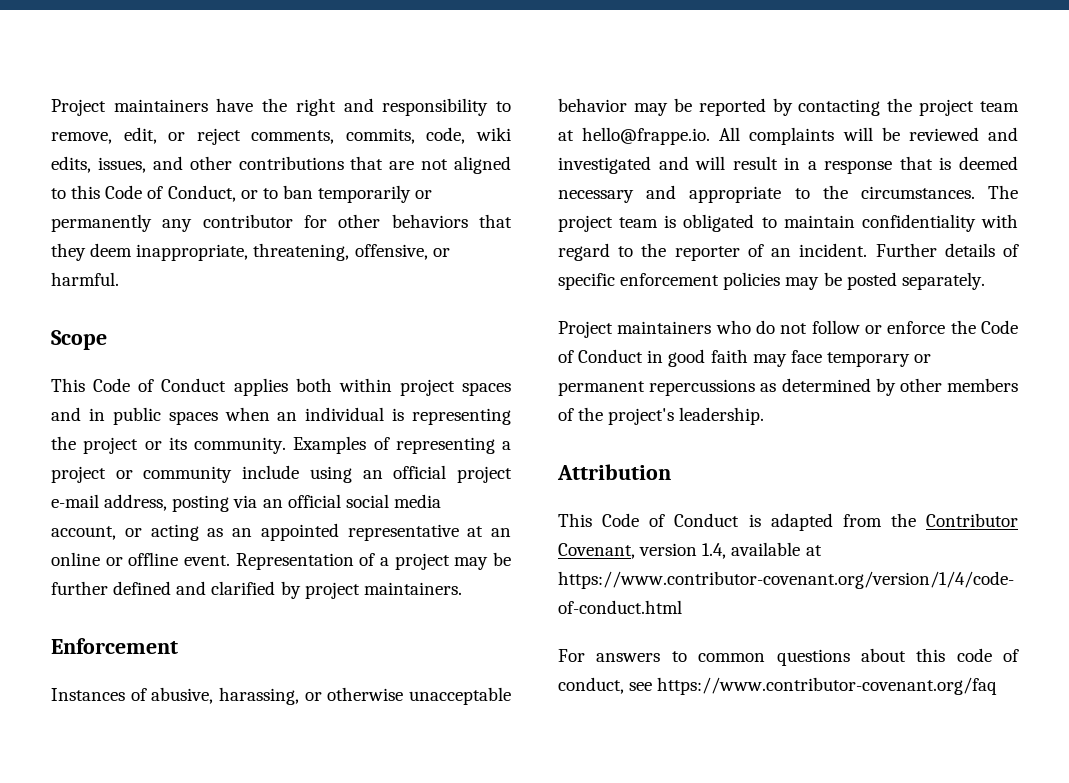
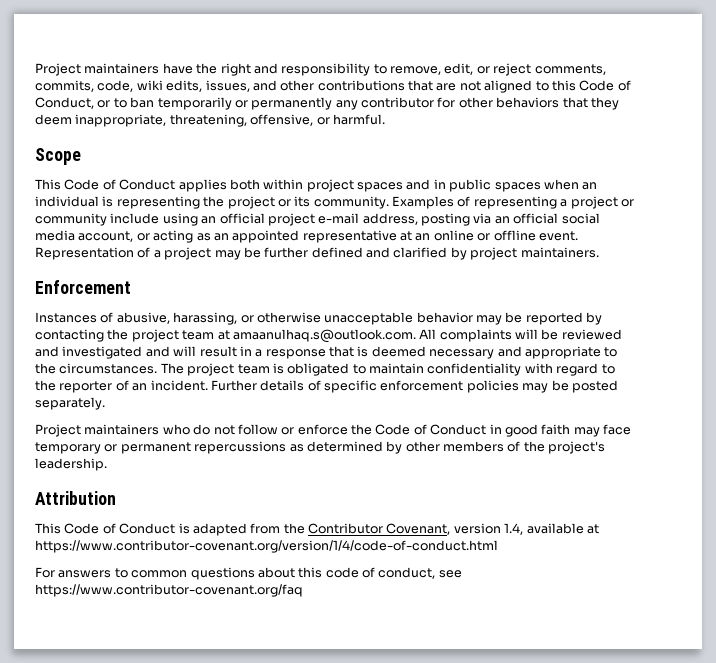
- Instances of abusive, harassing, or otherwise unacceptable behavior may be reported by contacting the project team at hello@frappe.io. All complaints will be reviewed and investigated and will result in a response that is deemed necessary and appropriate to the circumstances.
+ Instances of abusive, harassing, or otherwise unacceptable behavior may be reported by contacting the project team at amaanulhaq.s@outlook.com. All complaints will be reviewed and investigated and will result in a response that is deemed necessary and appropriate to the circumstances.

